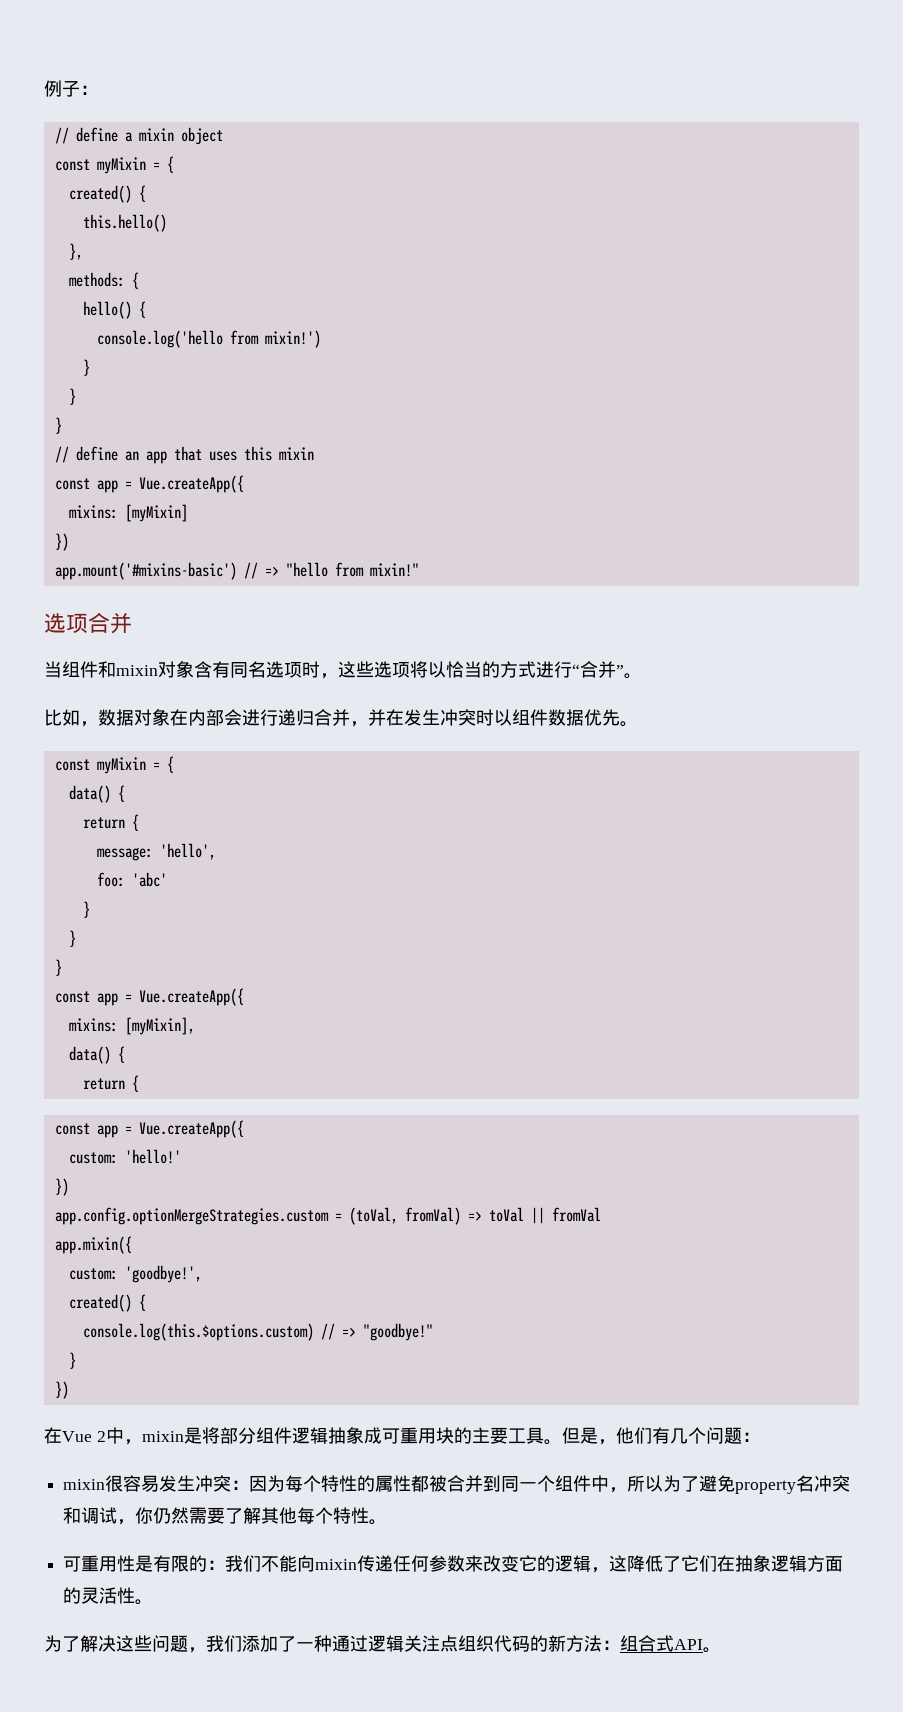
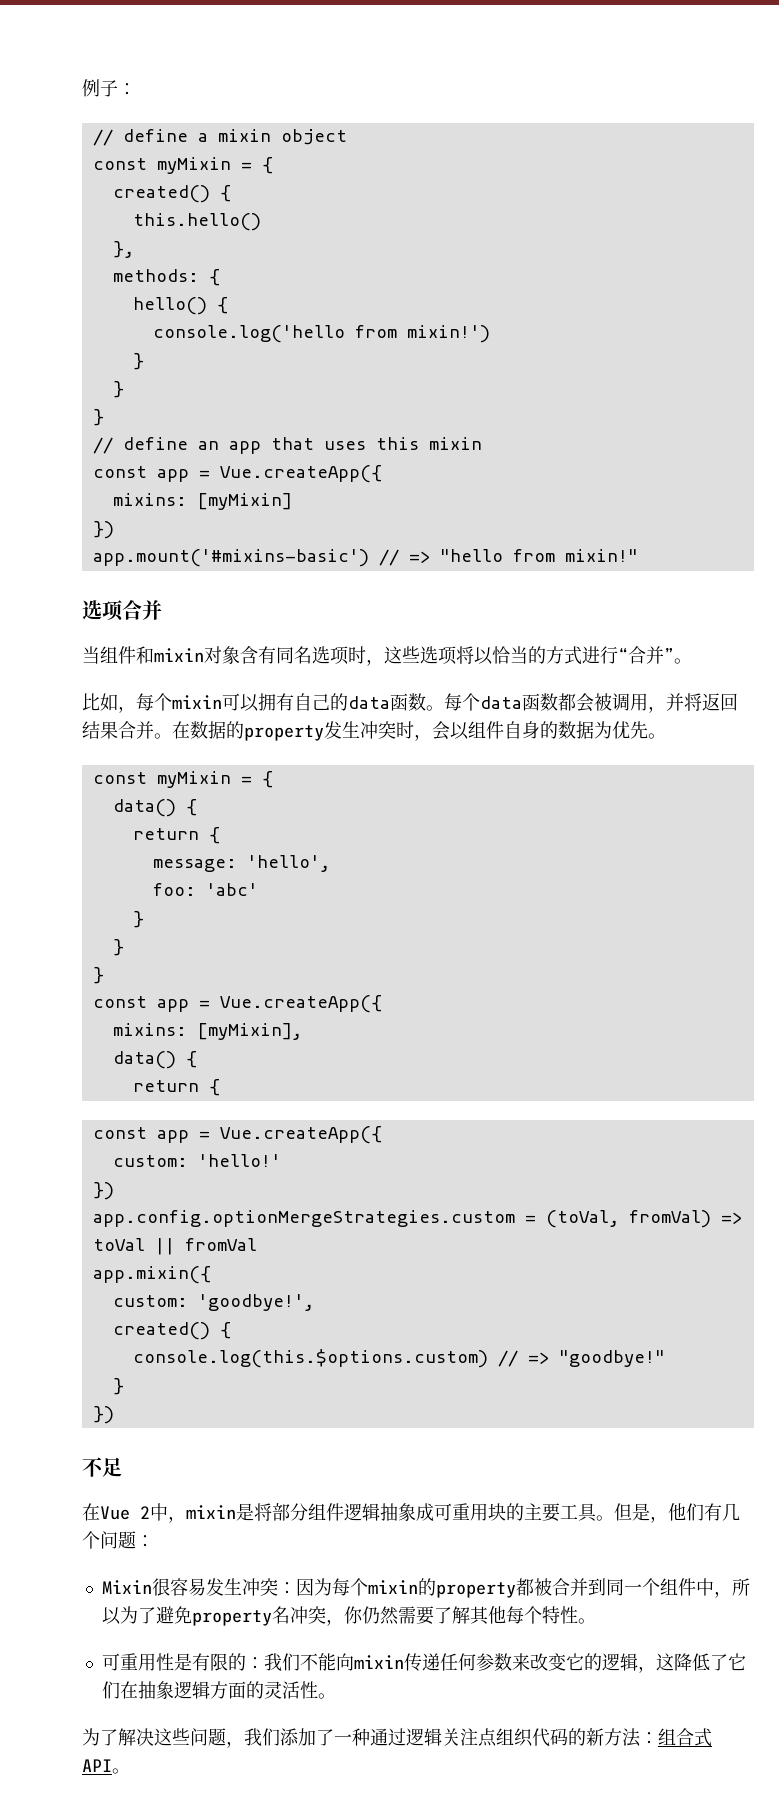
- 比如，数据对象在内部会进行递归合并，并在发生冲突时以组件数据优先。
+ 比如，每个mixin可以拥有自己的data函数。每个data函数都会被调用，并将返回结果合并。在数据的property发生冲突时，会以组件自身的数据为优先。
+ 不足
- mixin很容易发生冲突：因为每个特性的属性都被合并到同一个组件中，所以为了避免property名冲突和调试，你仍然需要了解其他每个特性。
+ Mixin很容易发生冲突：因为每个mixin的property都被合并到同一个组件中，所以为了避免property名冲突，你仍然需要了解其他每个特性。

